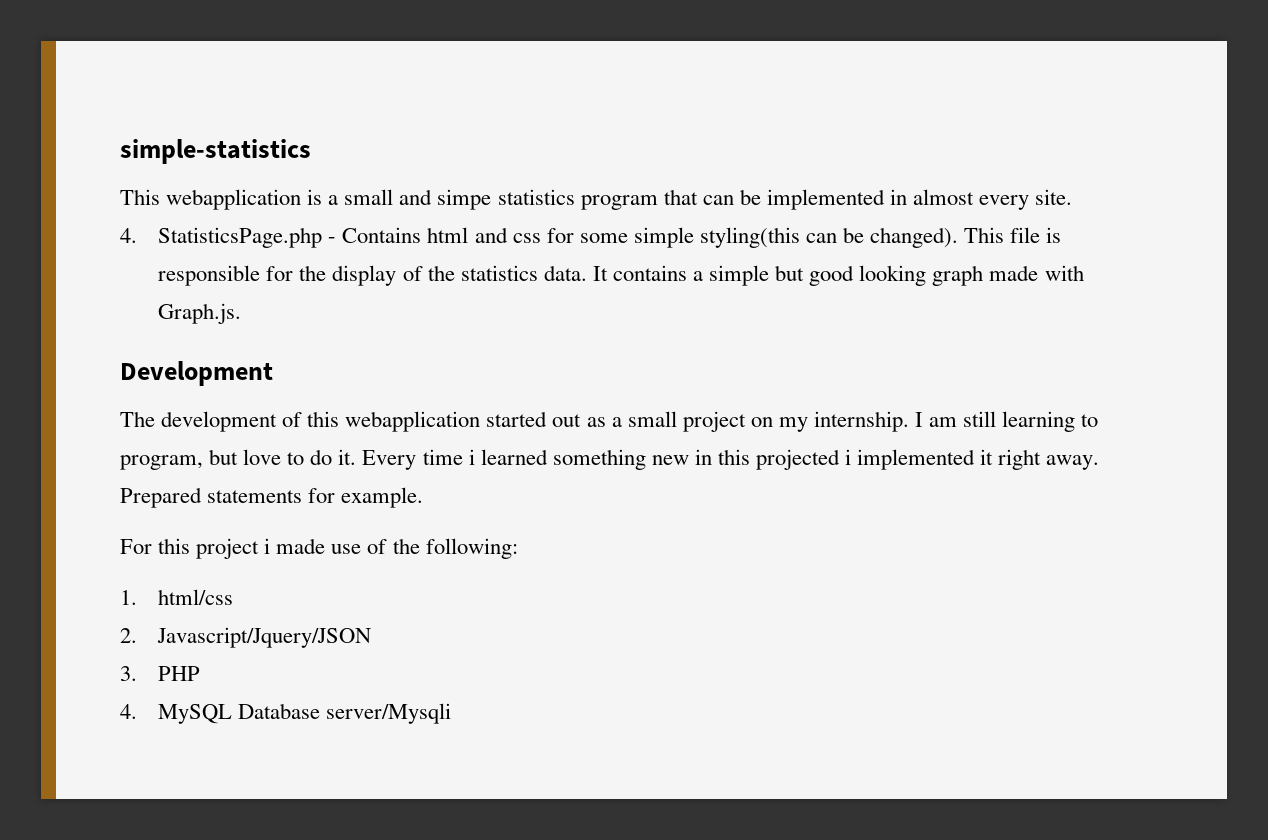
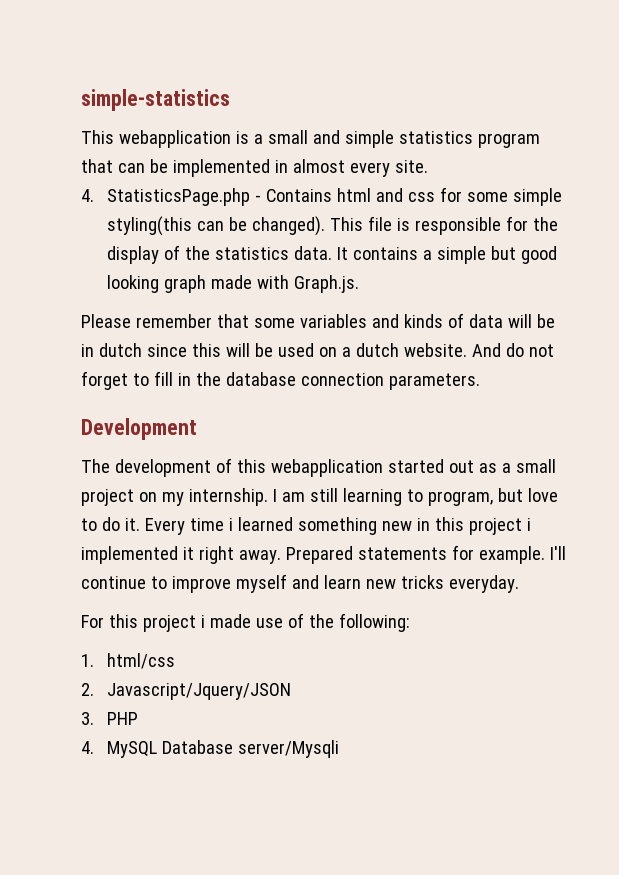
- This webapplication is a small and simpe statistics program that can be implemented in almost every site.
+ This webapplication is a small and simple statistics program that can be implemented in almost every site.
+ Please remember that some variables and kinds of data will be in dutch since this will be used on a dutch website. And do not forget to fill in the database connection parameters.
- Every time i learned something new in this projected i implemented it right away.
+ Every time i learned something new in this project i implemented it right away.
+ I'll continue to improve myself and learn new tricks everyday.

